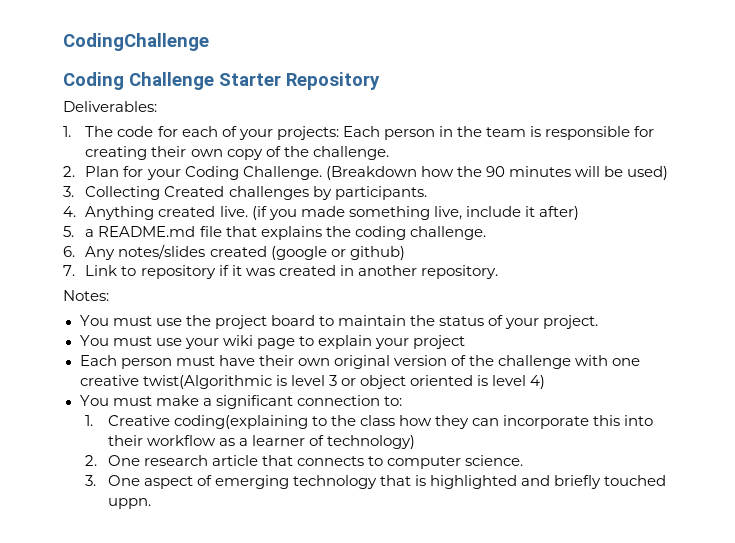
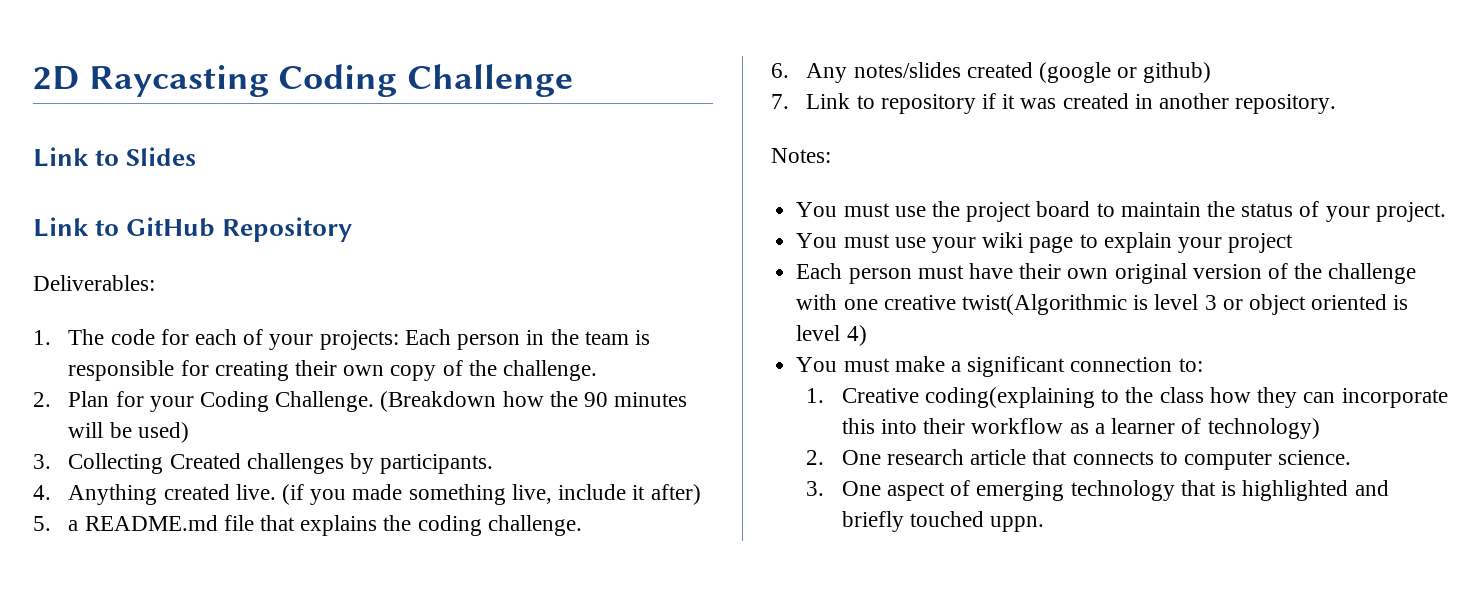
- CodingChallenge
- Coding Challenge Starter Repository
+ 2D Raycasting Coding Challenge
+ Link to Slides
+ Link to GitHub Repository

